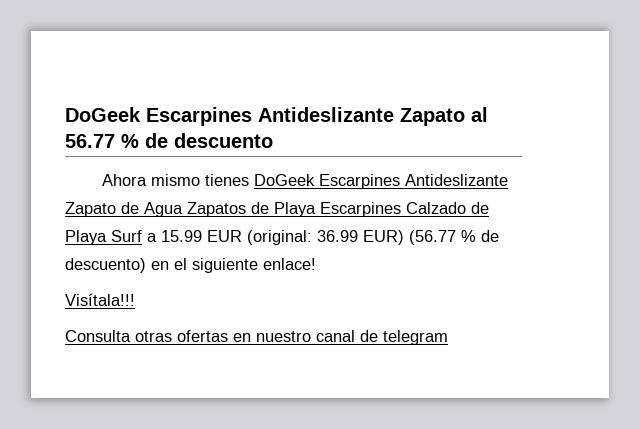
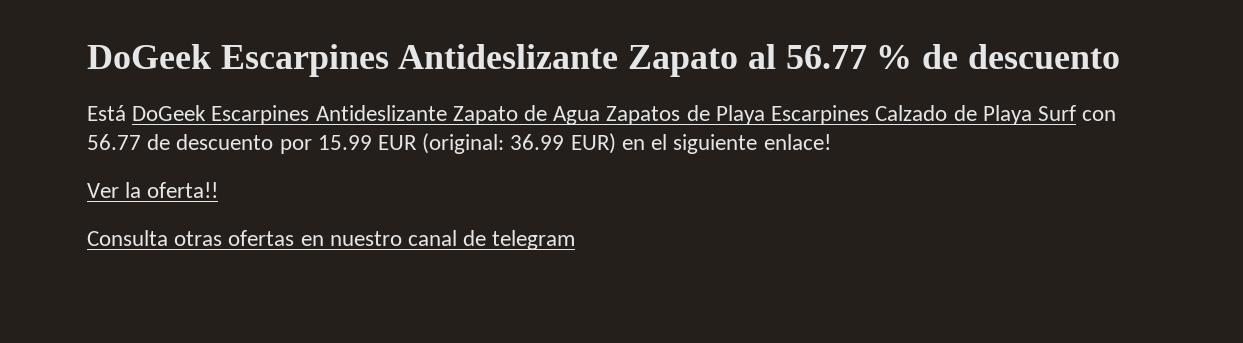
- Ahora mismo tienes DoGeek Escarpines Antideslizante Zapato de Agua Zapatos de Playa Escarpines Calzado de Playa Surf a 15.99 EUR (original: 36.99 EUR) (56.77 % de descuento) en el siguiente enlace!
+ Está DoGeek Escarpines Antideslizante Zapato de Agua Zapatos de Playa Escarpines Calzado de Playa Surf con 56.77 de descuento por 15.99 EUR (original: 36.99 EUR) en el siguiente enlace!
- Visítala!!!
+ Ver la oferta!!

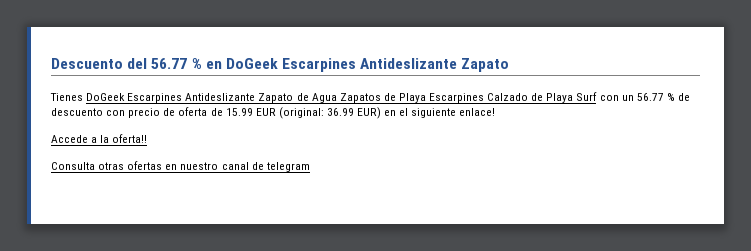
- DoGeek Escarpines Antideslizante Zapato al 56.77 % de descuento
- Está DoGeek Escarpines Antideslizante Zapato de Agua Zapatos de Playa Escarpines Calzado de Playa Surf con 56.77 de descuento por 15.99 EUR (original: 36.99 EUR) en el siguiente enlace!
+ Descuento del 56.77 % en DoGeek Escarpines Antideslizante Zapato
+ Tienes DoGeek Escarpines Antideslizante Zapato de Agua Zapatos de Playa Escarpines Calzado de Playa Surf con un 56.77 % de descuento con precio de oferta de 15.99 EUR (original: 36.99 EUR) en el siguiente enlace!
- Ver la oferta!!
+ Accede a la oferta!!

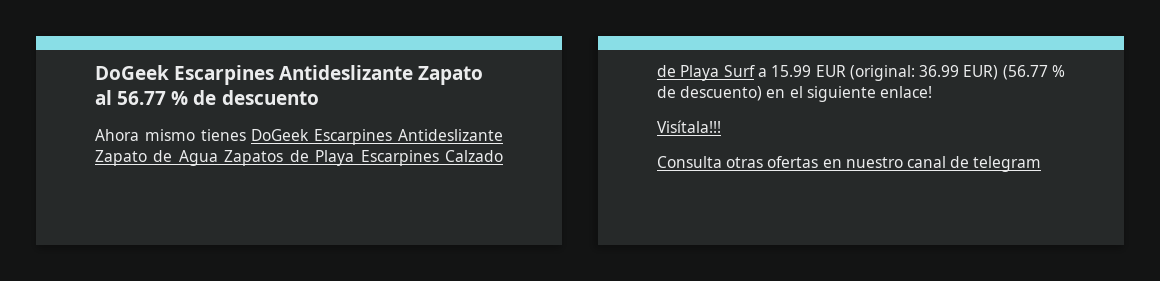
- Descuento del 56.77 % en DoGeek Escarpines Antideslizante Zapato
- Tienes DoGeek Escarpines Antideslizante Zapato de Agua Zapatos de Playa Escarpines Calzado de Playa Surf con un 56.77 % de descuento con precio de oferta de 15.99 EUR (original: 36.99 EUR) en el siguiente enlace!
+ DoGeek Escarpines Antideslizante Zapato al 56.77 % de descuento
+ Ahora mismo tienes DoGeek Escarpines Antideslizante Zapato de Agua Zapatos de Playa Escarpines Calzado de Playa Surf a 15.99 EUR (original: 36.99 EUR) (56.77 % de descuento) en el siguiente enlace!
- Accede a la oferta!!
+ Visítala!!!

